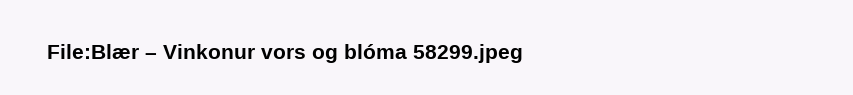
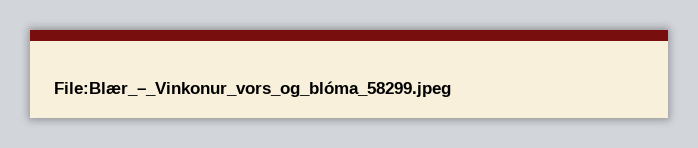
- File:Blær – Vinkonur vors og blóma 58299.jpeg
+ File:Blær_–_Vinkonur_vors_og_blóma_58299.jpeg

